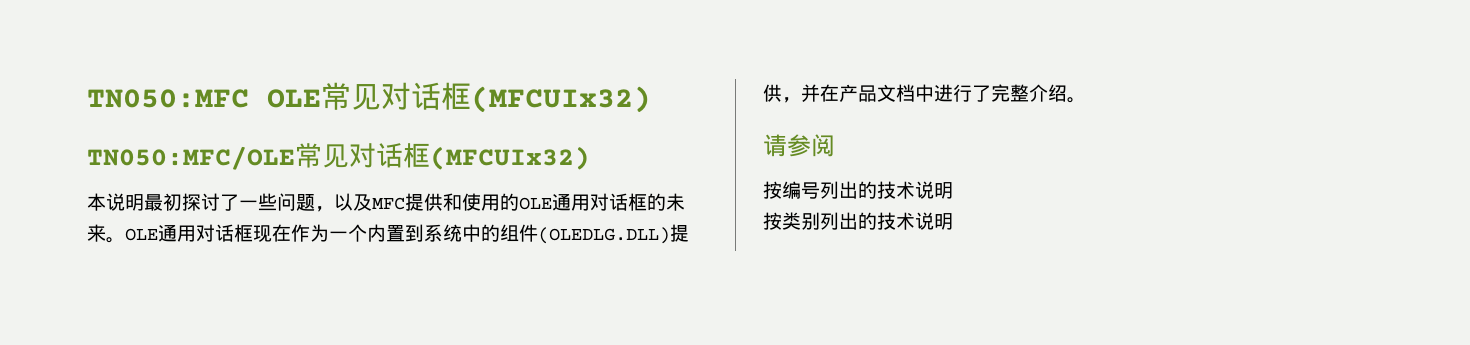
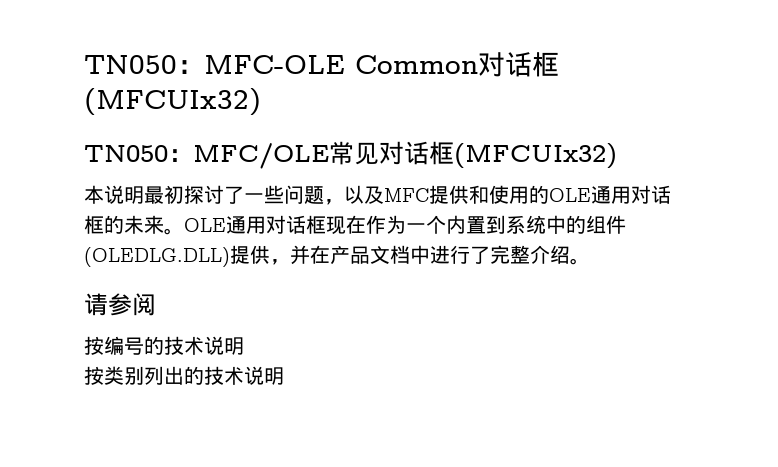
- TN050:MFC OLE常见对话框(MFCUIx32)
- TN050:MFC/OLE常见对话框(MFCUIx32)
+ TN050：MFC-OLE Common对话框(MFCUIx32)
+ TN050：MFC/OLE常见对话框(MFCUIx32)
- 按编号列出的技术说明
+ 按编号的技术说明

